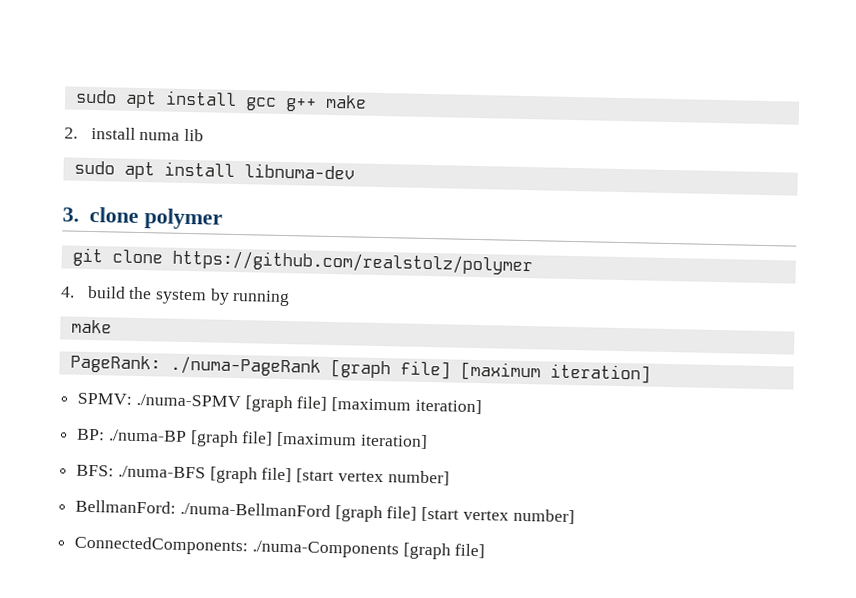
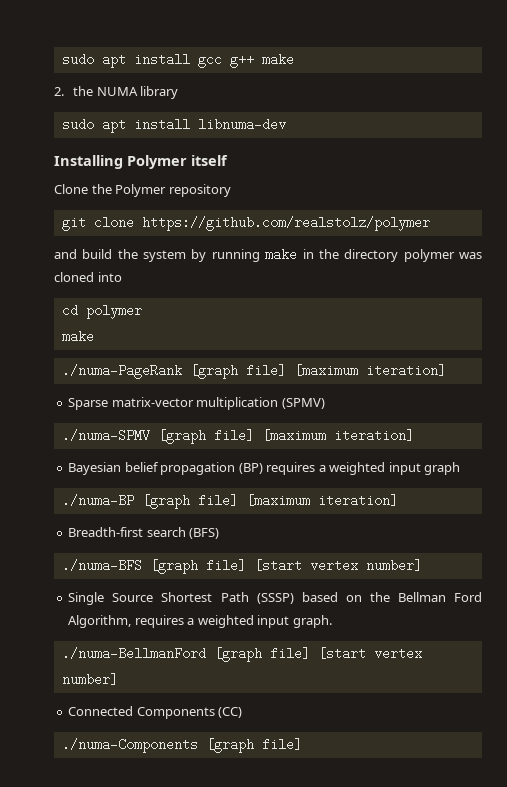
- 2. install numa lib
+ 2. the NUMA library
- 3. clone polymer
+ Installing Polymer itself
+ Clone the Polymer repository
- 4. build the system by running
+ and build the system by running make in the directory polymer was cloned into
+ cd polymer
  make
- PageRank: ./numa-PageRank [graph file] [maximum iteration]
+ ./numa-PageRank [graph file] [maximum iteration]
- SPMV: ./numa-SPMV [graph file] [maximum iteration]
+ Sparse matrix-vector multiplication (SPMV)
+ ./numa-SPMV [graph file] [maximum iteration]
- BP: ./numa-BP [graph file] [maximum iteration]
+ Bayesian belief propagation (BP) requires a weighted input graph
+ ./numa-BP [graph file] [maximum iteration]
- BFS: ./numa-BFS [graph file] [start vertex number]
+ Breadth-first search (BFS)
+ ./numa-BFS [graph file] [start vertex number]
- BellmanFord: ./numa-BellmanFord [graph file] [start vertex number]
+ Single Source Shortest Path (SSSP) based on the Bellman Ford Algorithm, requires a weighted input graph.
+ ./numa-BellmanFord [graph file] [start vertex number]
- ConnectedComponents: ./numa-Components [graph file]
+ Connected Components (CC)
+ ./numa-Components [graph file]

